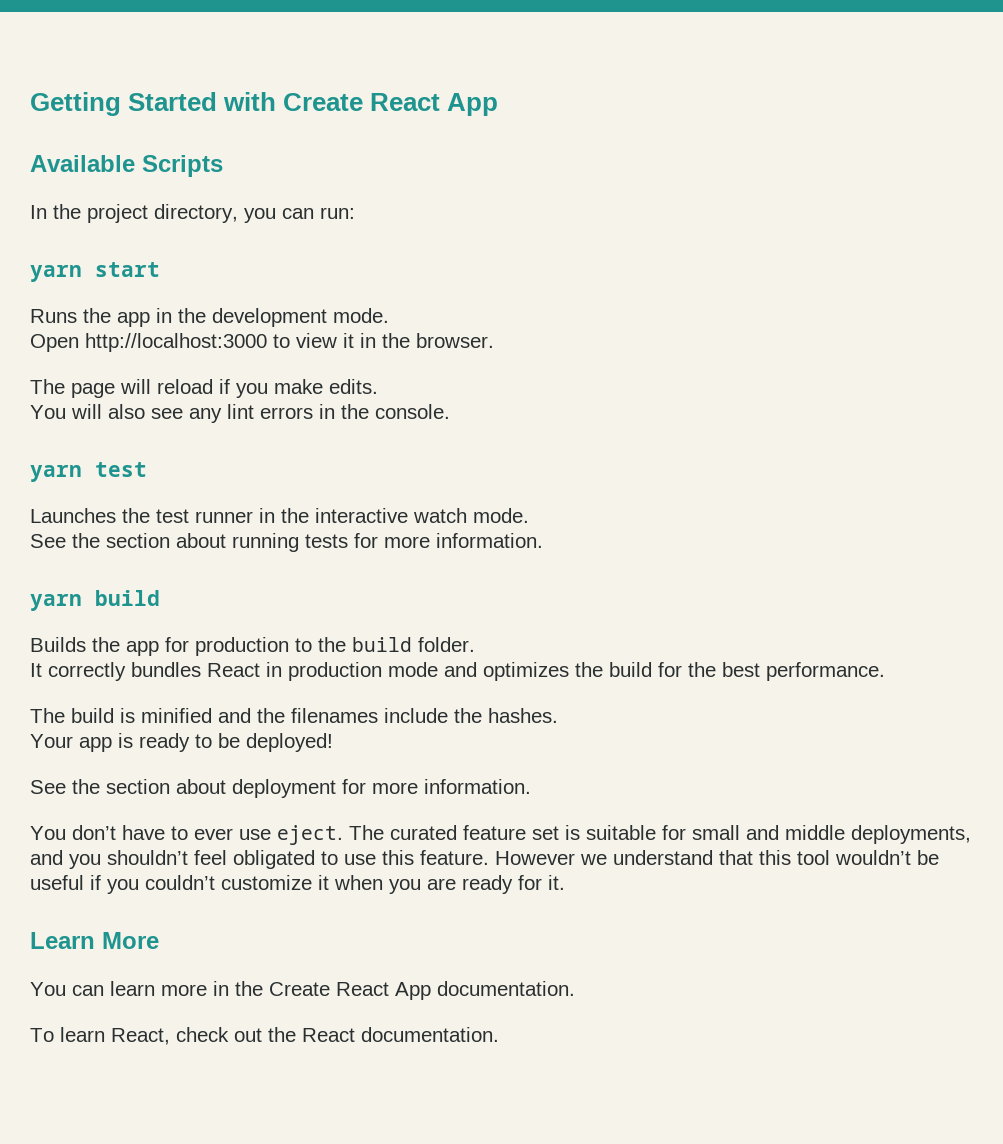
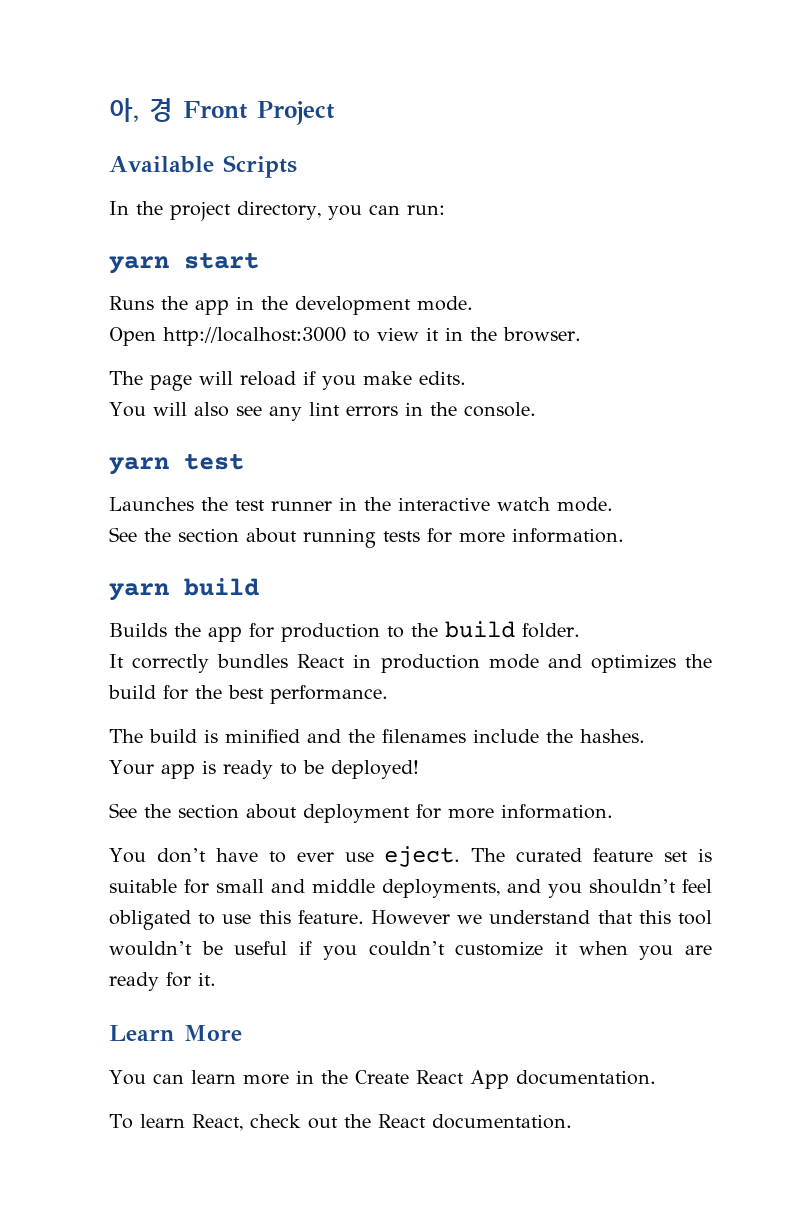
- Getting Started with Create React App
+ 아, 경 Front Project

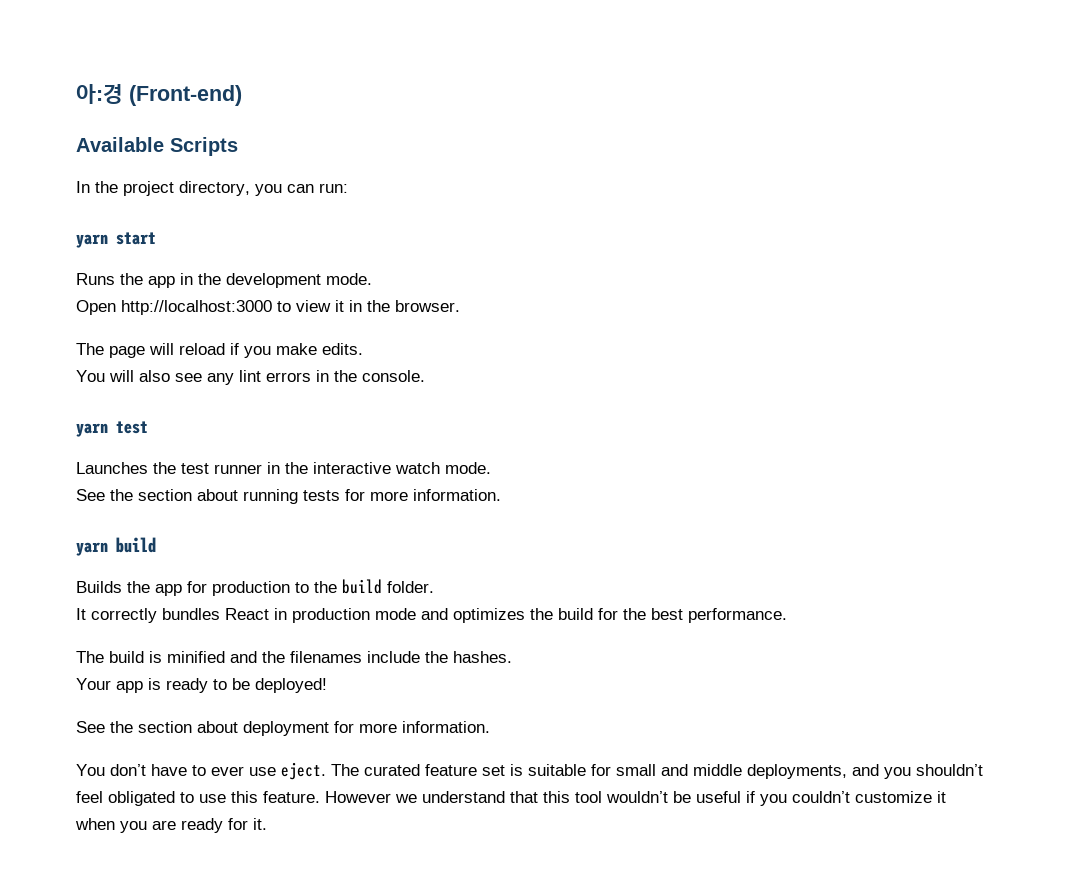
- 아, 경 Front Project
+ 아:경 (Front-end)
- Learn More
- You can learn more in the Create React App documentation.
- To learn React, check out the React documentation.

